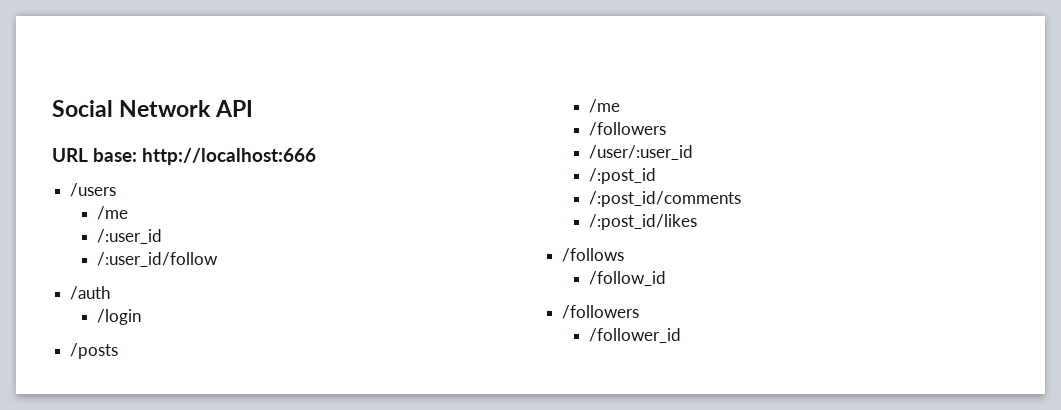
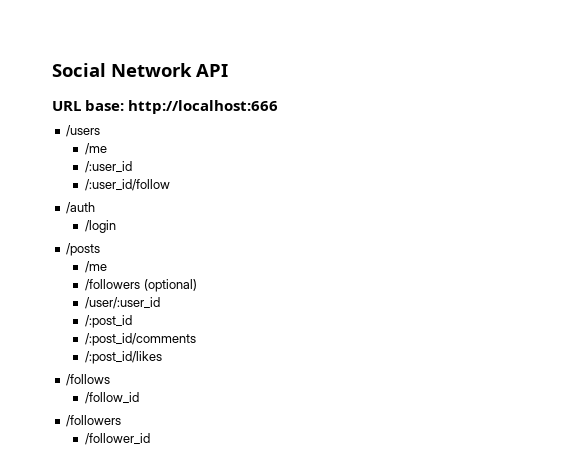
  /posts
  /me
- /followers
+ /followers (optional)

